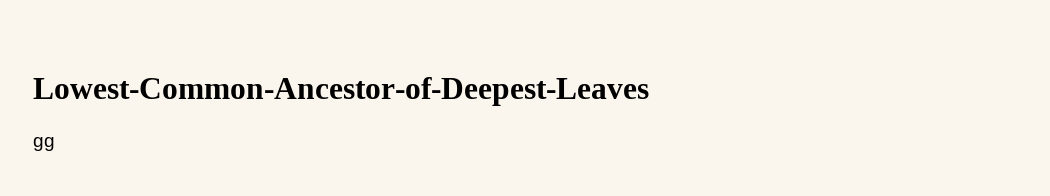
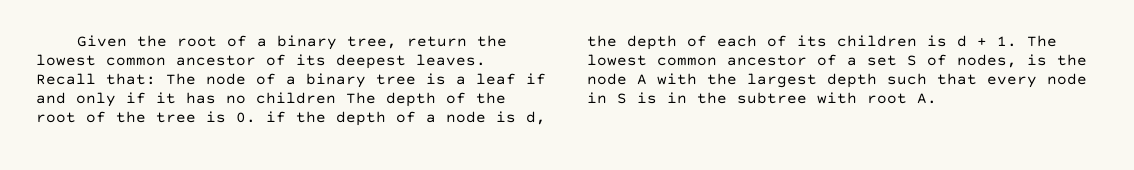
- Lowest-Common-Ancestor-of-Deepest-Leaves
- gg
+ Given the root of a binary tree, return the lowest common ancestor of its deepest leaves. Recall that: The node of a binary tree is a leaf if and only if it has no children The depth of the root of the tree is 0. if the depth of a node is d, the depth of each of its children is d + 1. The lowest common ancestor of a set S of nodes, is the node A with the largest depth such that every node in S is in the subtree with root A.

